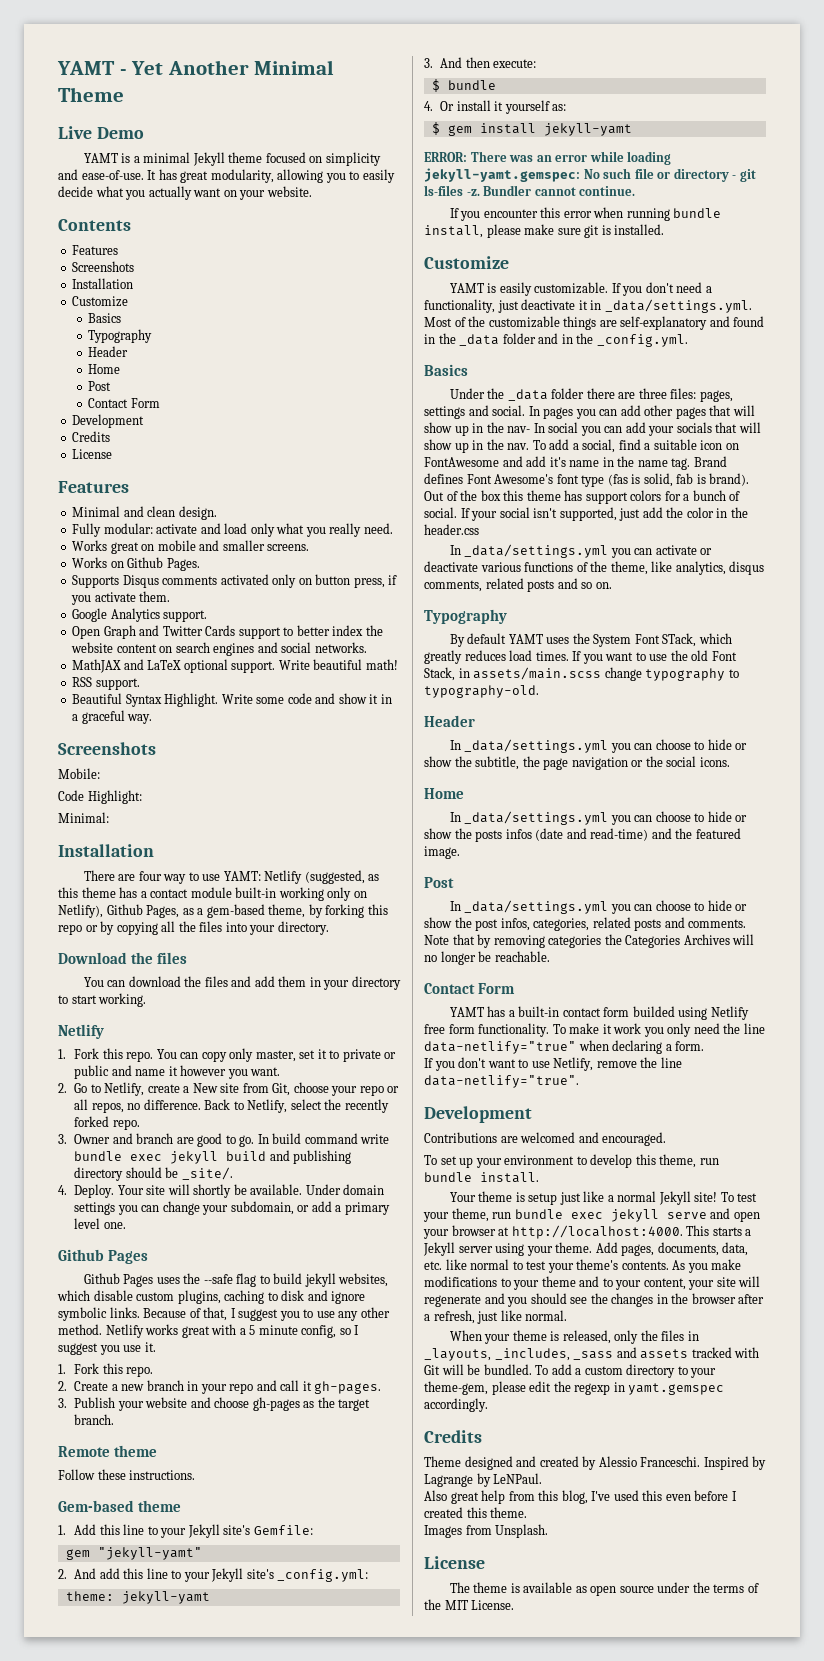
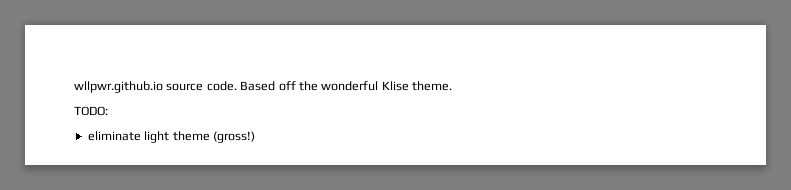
- YAMT - Yet Another Minimal Theme
- Live Demo
- YAMT is a minimal Jekyll theme focused on simplicity and ease-of-use. It has great modularity, allowing you to easily decide what you actually want on your website.
- Contents
- Features
- Screenshots
- Installation
- Customize
- Basics
- Typography
- Header
- Home
- Post
- Contact Form
- Development
- Credits
- License
- Features
- Minimal and clean design.
- Fully modular: activate and load only what you really need.
- Works great on mobile and smaller screens.
- Works on Github Pages.
- Supports Disqus comments activated only on button press, if you activate them.
- Google Analytics support.
- Open Graph and Twitter Cards support to better index the website content on search engines and social networks.
- MathJAX and LaTeX optional support. Write beautiful math!
- RSS support.
- Beautiful Syntax Highlight. Write some code and show it in a graceful way.
- Screenshots
- Mobile:
- Code Highlight:
- Minimal:
- Installation
- There are four way to use YAMT: Netlify (suggested, as this theme has a contact module built-in working only on Netlify), Github Pages, as a gem-based theme, by forking this repo or by copying all the files into your directory.
- Download the files
- You can download the files and add them in your directory to start working.
- Netlify
- 1. Fork this repo. You can copy only master, set it to private or public and name it however you want.
- 2. Go to Netlify, create a New site from Git, choose your repo or all repos, no difference. Back to Netlify, select the recently forked repo.
- 3. Owner and branch are good to go. In build command write bundle exec jekyll build and publishing directory should be _site/.
- 4. Deploy. Your site will shortly be available. Under domain settings you can change your subdomain, or add a primary level one.
- Github Pages
- Github Pages uses the --safe flag to build jekyll websites, which disable custom plugins, caching to disk and ignore symbolic links. Because of that, I suggest you to use any other method. Netlify works great with a 5 minute config, so I suggest you use it.
- 1. Fork this repo.
- 2. Create a new branch in your repo and call it gh-pages.
- 3. Publish your website and choose gh-pages as the target branch.
- Remote theme
- Follow these instructions.
- Gem-based theme
- 1. Add this line to your Jekyll site's Gemfile:
- gem "jekyll-yamt"
- 2. And add this line to your Jekyll site's _config.yml:
- theme: jekyll-yamt
- 3. And then execute:
- $ bundle
- 4. Or install it yourself as:
- $ gem install jekyll-yamt
- ERROR: There was an error while loading jekyll-yamt.gemspec: No such file or directory - git ls-files -z. Bundler cannot continue.
- If you encounter this error when running bundle install, please make sure git is installed.
- Customize
- YAMT is easily customizable. If you don't need a functionality, just deactivate it in _data/settings.yml. Most of the customizable things are self-explanatory and found in the _data folder and in the _config.yml.
- Basics
- Under the _data folder there are three files: pages, settings and social. In pages you can add other pages that will show up in the nav- In social you can add your socials that will show up in the nav. To add a social, find a suitable icon on FontAwesome and add it's name in the name tag. Brand defines Font Awesome's font type (fas is solid, fab is brand). Out of the box this theme has support colors for a bunch of social. If your social isn't supported, just add the color in the header.css
- In _data/settings.yml you can activate or deactivate various functions of the theme, like analytics, disqus comments, related posts and so on.
- Typography
- By default YAMT uses the System Font STack, which greatly reduces load times. If you want to use the old Font Stack, in assets/main.scss change typography to typography-old.
- Header
- In _data/settings.yml you can choose to hide or show the subtitle, the page navigation or the social icons.
- Home
- In _data/settings.yml you can choose to hide or show the posts infos (date and read-time) and the featured image.
- Post
- In _data/settings.yml you can choose to hide or show the post infos, categories, related posts and comments. Note that by removing categories the Categories Archives will no longer be reachable.
- Contact Form
- YAMT has a built-in contact form builded using Netlify free form functionality. To make it work you only need the line data-netlify="true" when declaring a form.
- If you don't want to use Netlify, remove the line data-netlify="true".
- Development
- Contributions are welcomed and encouraged.
- To set up your environment to develop this theme, run bundle install.
- Your theme is setup just like a normal Jekyll site! To test your theme, run bundle exec jekyll serve and open your browser at http://localhost:4000. This starts a Jekyll server using your theme. Add pages, documents, data, etc. like normal to test your theme's contents. As you make modifications to your theme and to your content, your site will regenerate and you should see the changes in the browser after a refresh, just like normal.
- When your theme is released, only the files in _layouts, _includes, _sass and assets tracked with Git will be bundled. To add a custom directory to your theme-gem, please edit the regexp in yamt.gemspec accordingly.
- Credits
- Theme designed and created by Alessio Franceschi. Inspired by Lagrange by LeNPaul.
- Also great help from this blog, I've used this even before I created this theme.
- Images from Unsplash.
- License
- The theme is available as open source under the terms of the MIT License.
+ wllpwr.github.io source code. Based off the wonderful Klise theme.
+ TODO:
+ eliminate light theme (gross!)

